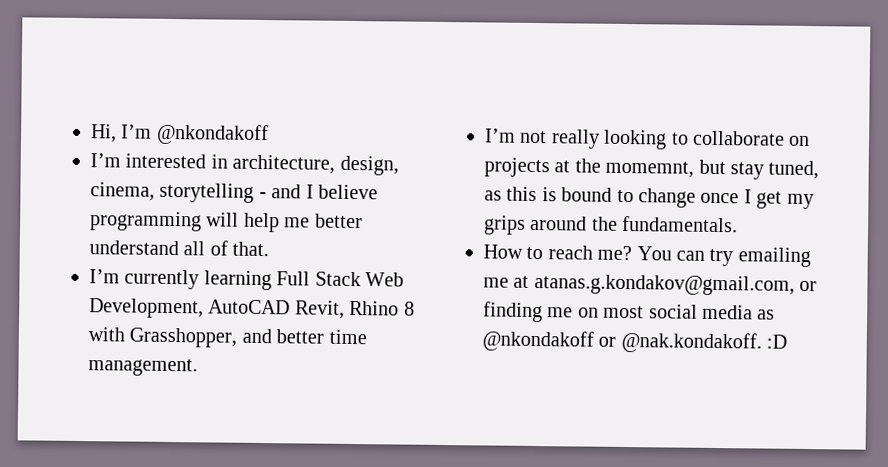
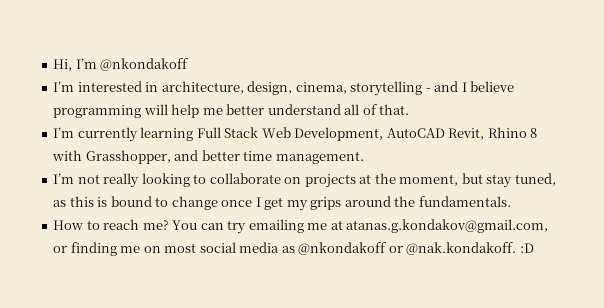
- I’m not really looking to collaborate on projects at the momemnt, but stay tuned, as this is bound to change once I get my grips around the fundamentals.
+ I’m not really looking to collaborate on projects at the moment, but stay tuned, as this is bound to change once I get my grips around the fundamentals.

